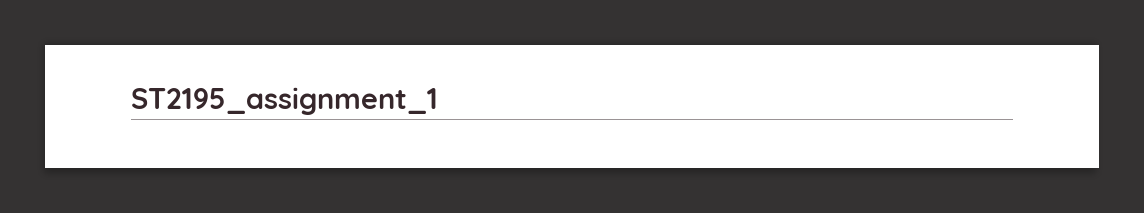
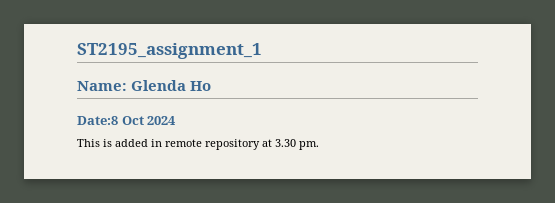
+ Name: Glenda Ho
+ Date:8 Oct 2024
+ This is added in remote repository at 3.30 pm.

